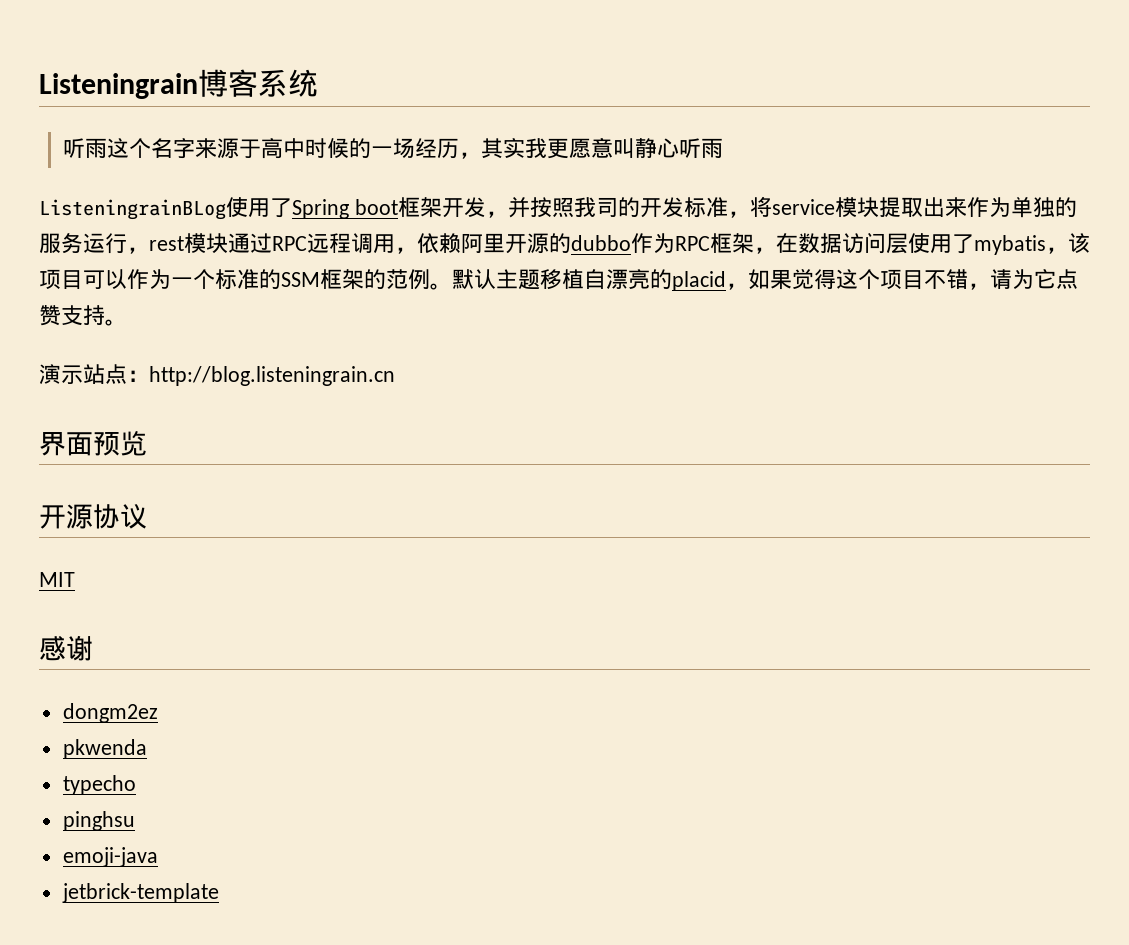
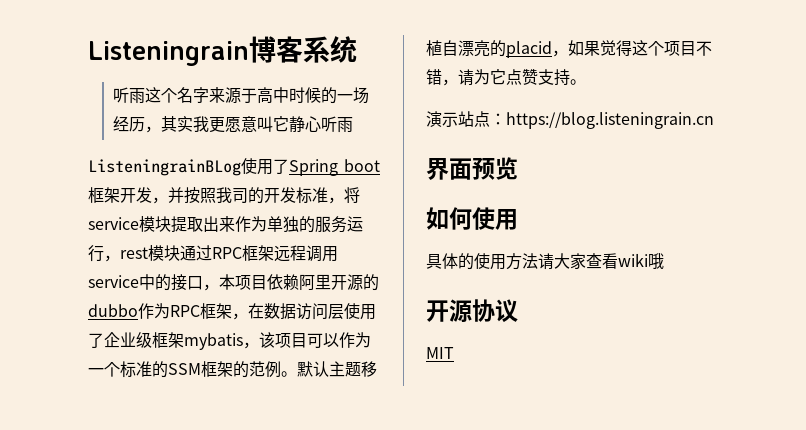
- 听雨这个名字来源于高中时候的一场经历，其实我更愿意叫静心听雨
+ 听雨这个名字来源于高中时候的一场经历，其实我更愿意叫它静心听雨
- ListeningrainBLog使用了Spring boot框架开发，并按照我司的开发标准，将service模块提取出来作为单独的服务运行，rest模块通过RPC远程调用，依赖阿里开源的dubbo作为RPC框架，在数据访问层使用了mybatis，该项目可以作为一个标准的SSM框架的范例。
+ ListeningrainBLog使用了Spring boot框架开发，并按照我司的开发标准，将service模块提取出来作为单独的服务运行，rest模块通过RPC框架远程调用service中的接口，本项目依赖阿里开源的dubbo作为RPC框架，在数据访问层使用了企业级框架mybatis，该项目可以作为一个标准的SSM框架的范例。
- 演示站点：http://blog.listeningrain.cn
+ 演示站点：https://blog.listeningrain.cn
+ 如何使用
+ 具体的使用方法请大家查看wiki哦
  开源协议
  MIT
- 感谢
- dongm2ez
- pkwenda
- typecho
- pinghsu
- emoji-java
- jetbrick-template

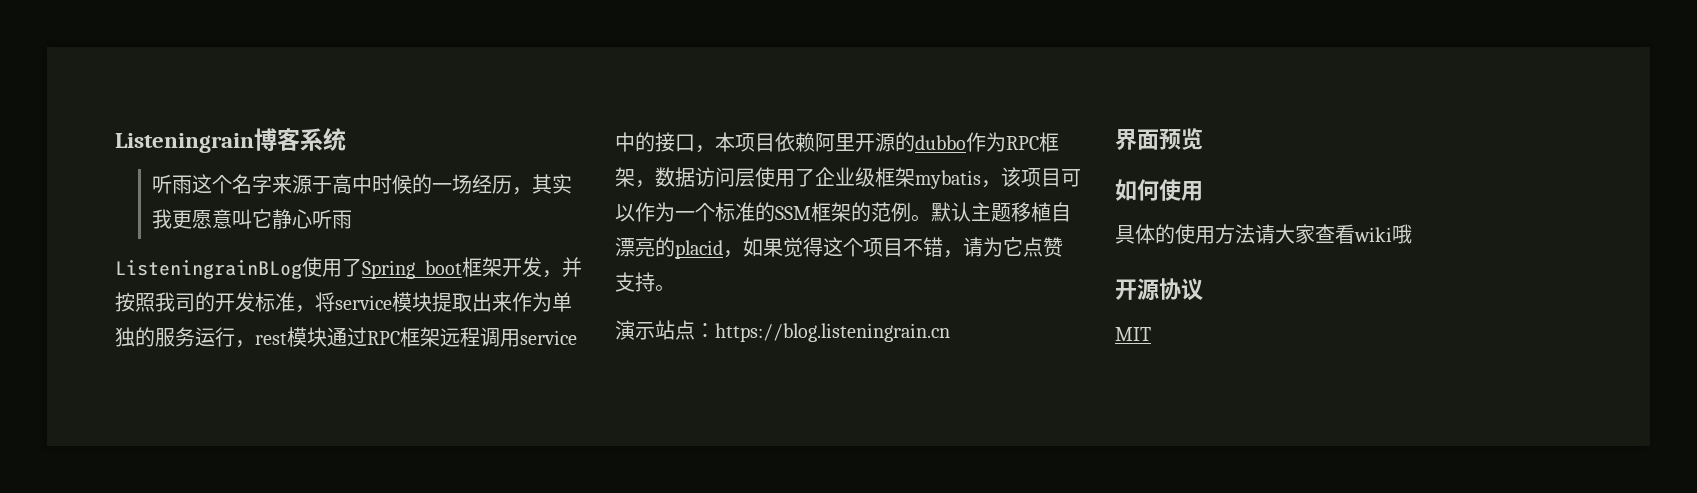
- ListeningrainBLog使用了Spring boot框架开发，并按照我司的开发标准，将service模块提取出来作为单独的服务运行，rest模块通过RPC框架远程调用service中的接口，本项目依赖阿里开源的dubbo作为RPC框架，在数据访问层使用了企业级框架mybatis，该项目可以作为一个标准的SSM框架的范例。
+ ListeningrainBLog使用了Spring boot框架开发，并按照我司的开发标准，将service模块提取出来作为单独的服务运行，rest模块通过RPC框架远程调用service中的接口，本项目依赖阿里开源的dubbo作为RPC框架，数据访问层使用了企业级框架mybatis，该项目可以作为一个标准的SSM框架的范例。

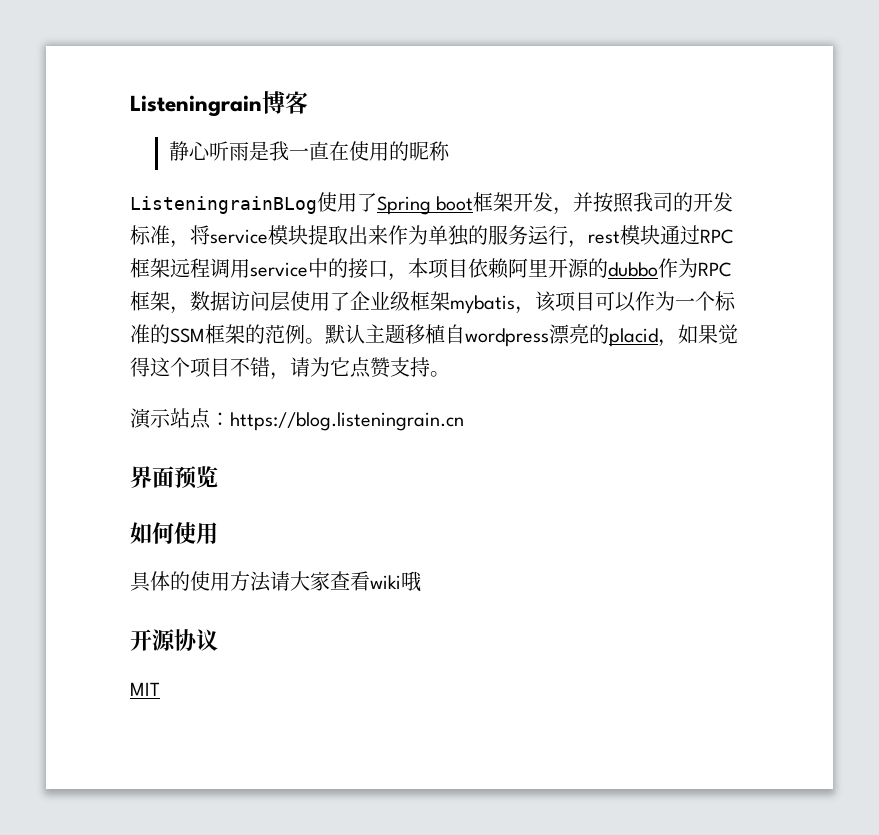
- Listeningrain博客系统
- 听雨这个名字来源于高中时候的一场经历，其实我更愿意叫它静心听雨
+ Listeningrain博客
+ 静心听雨是我一直在使用的昵称
- 默认主题移植自漂亮的placid，如果觉得这个项目不错，请为它点赞支持。
+ 默认主题移植自wordpress漂亮的placid，如果觉得这个项目不错，请为它点赞支持。

